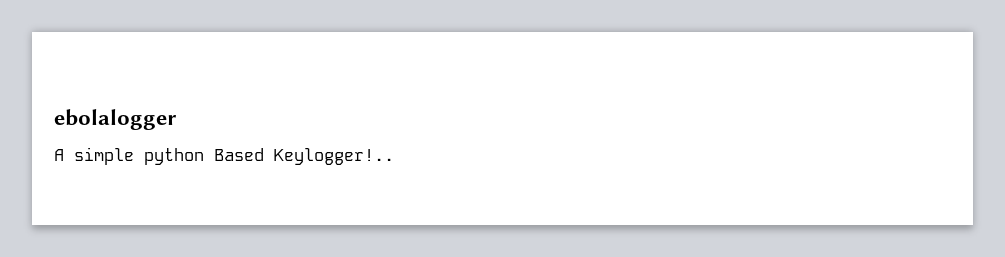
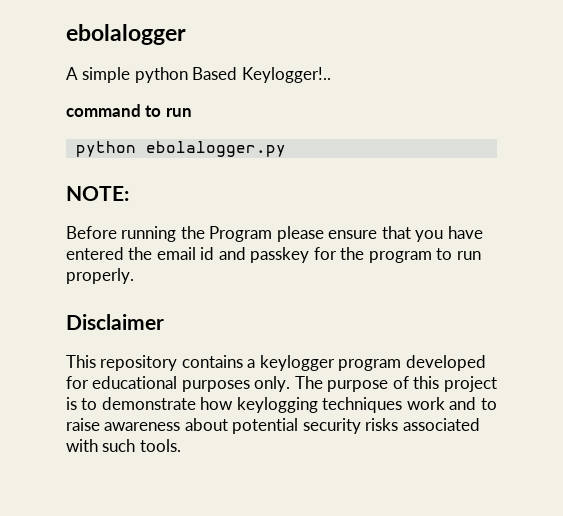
+ command to run
+ python ebolalogger.py
+ NOTE:
+ Before running the Program please ensure that you have entered the email id and passkey for the program to run properly.
+ Disclaimer
+ This repository contains a keylogger program developed for educational purposes only. The purpose of this project is to demonstrate how keylogging techniques work and to raise awareness about potential security risks associated with such tools.

